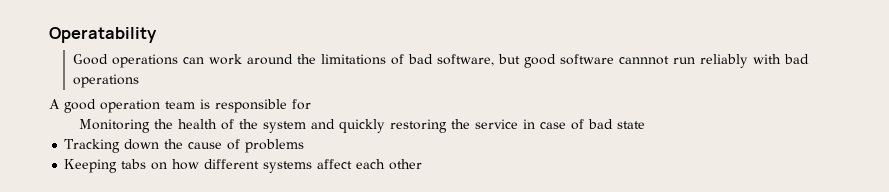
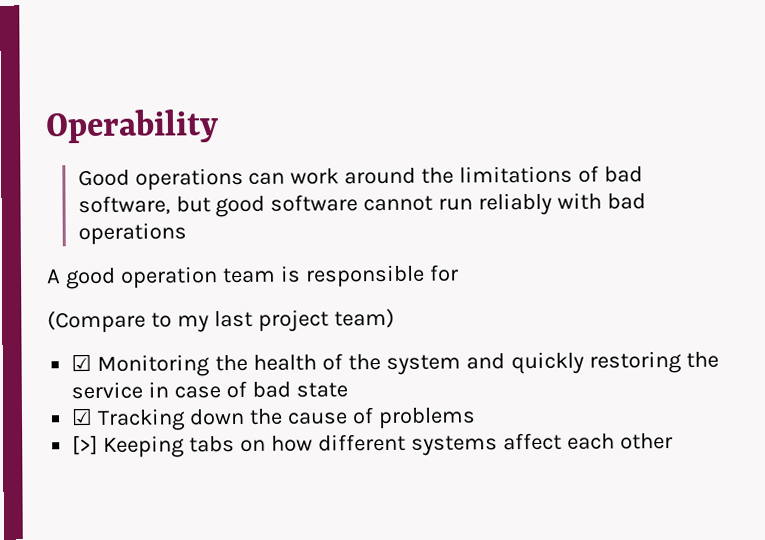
- Operatability
+ Operability
- Good operations can work around the limitations of bad software, but good software cannnot run reliably with bad operations
+ Good operations can work around the limitations of bad software, but good software cannot run reliably with bad operations
- Monitoring the health of the system and quickly restoring the service in case of bad state
+ (Compare to my last project team)
+ ☑ Monitoring the health of the system and quickly restoring the service in case of bad state
- Tracking down the cause of problems
+ ☑ Tracking down the cause of problems
- Keeping tabs on how different systems affect each other
+ [>] Keeping tabs on how different systems affect each other

